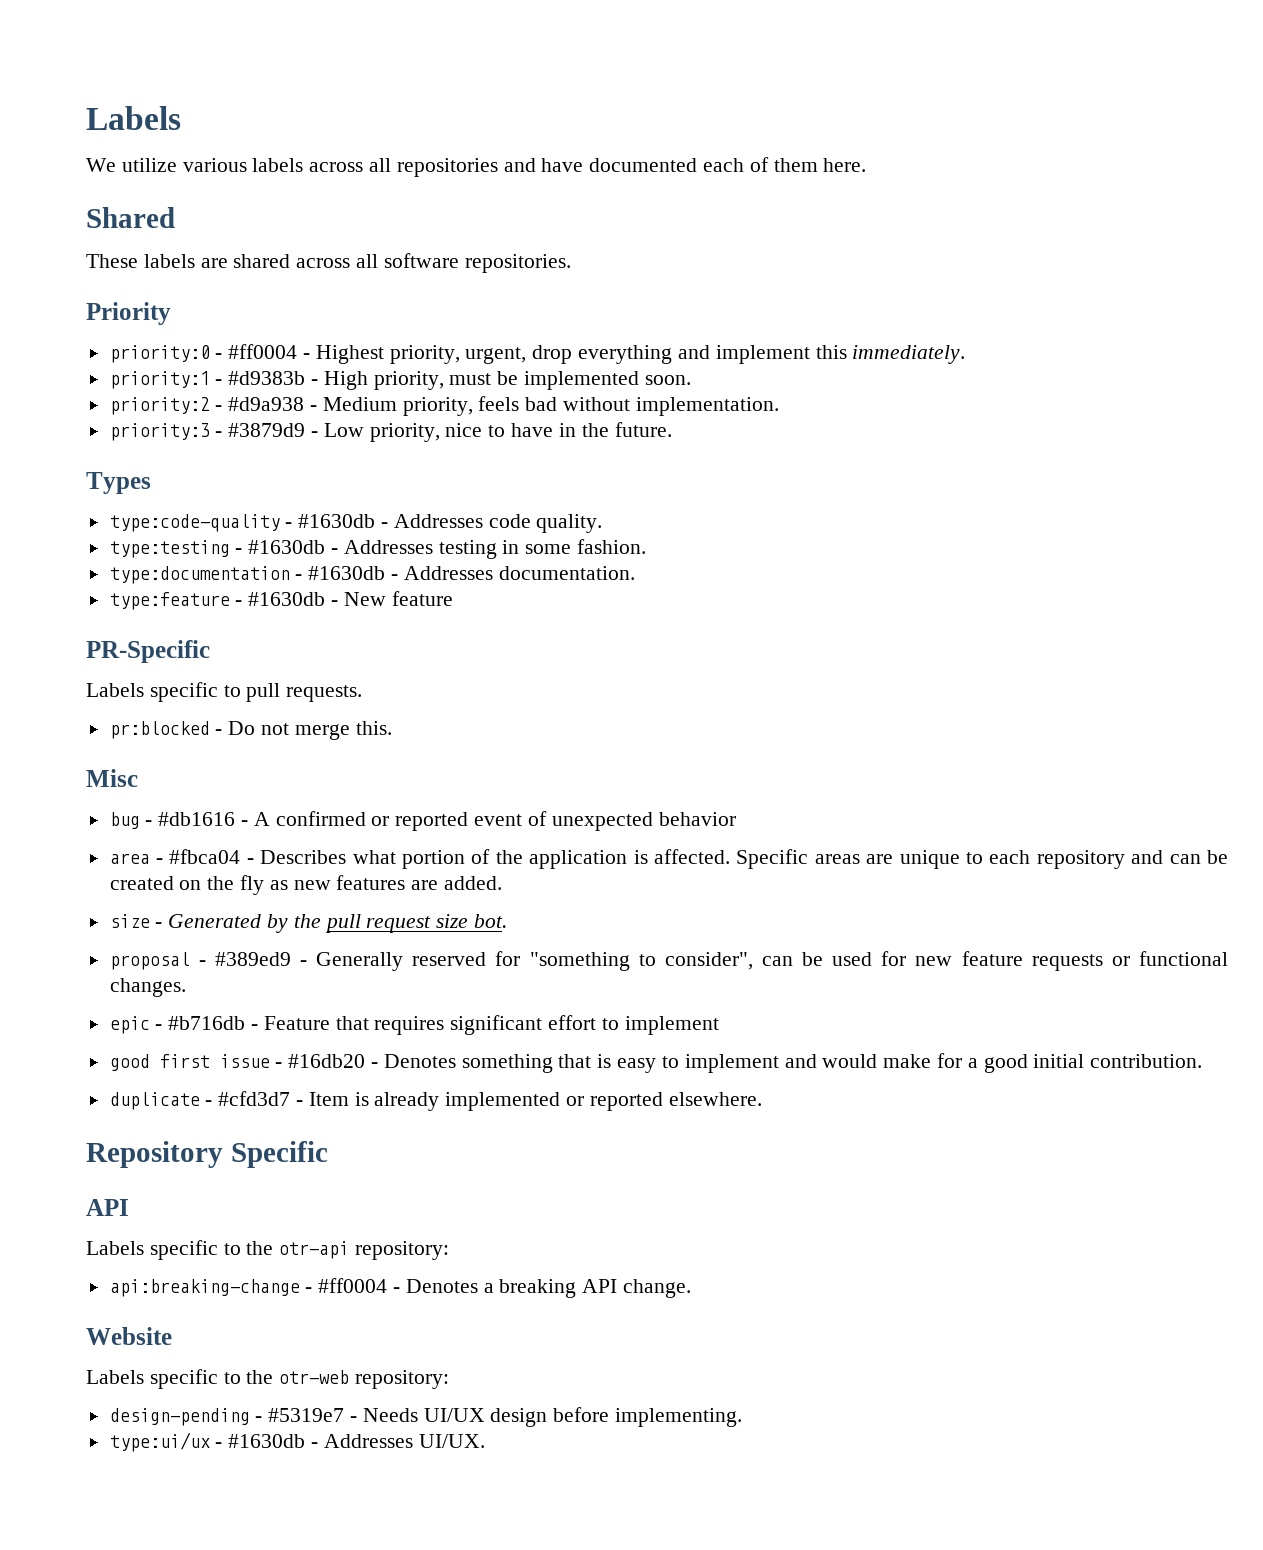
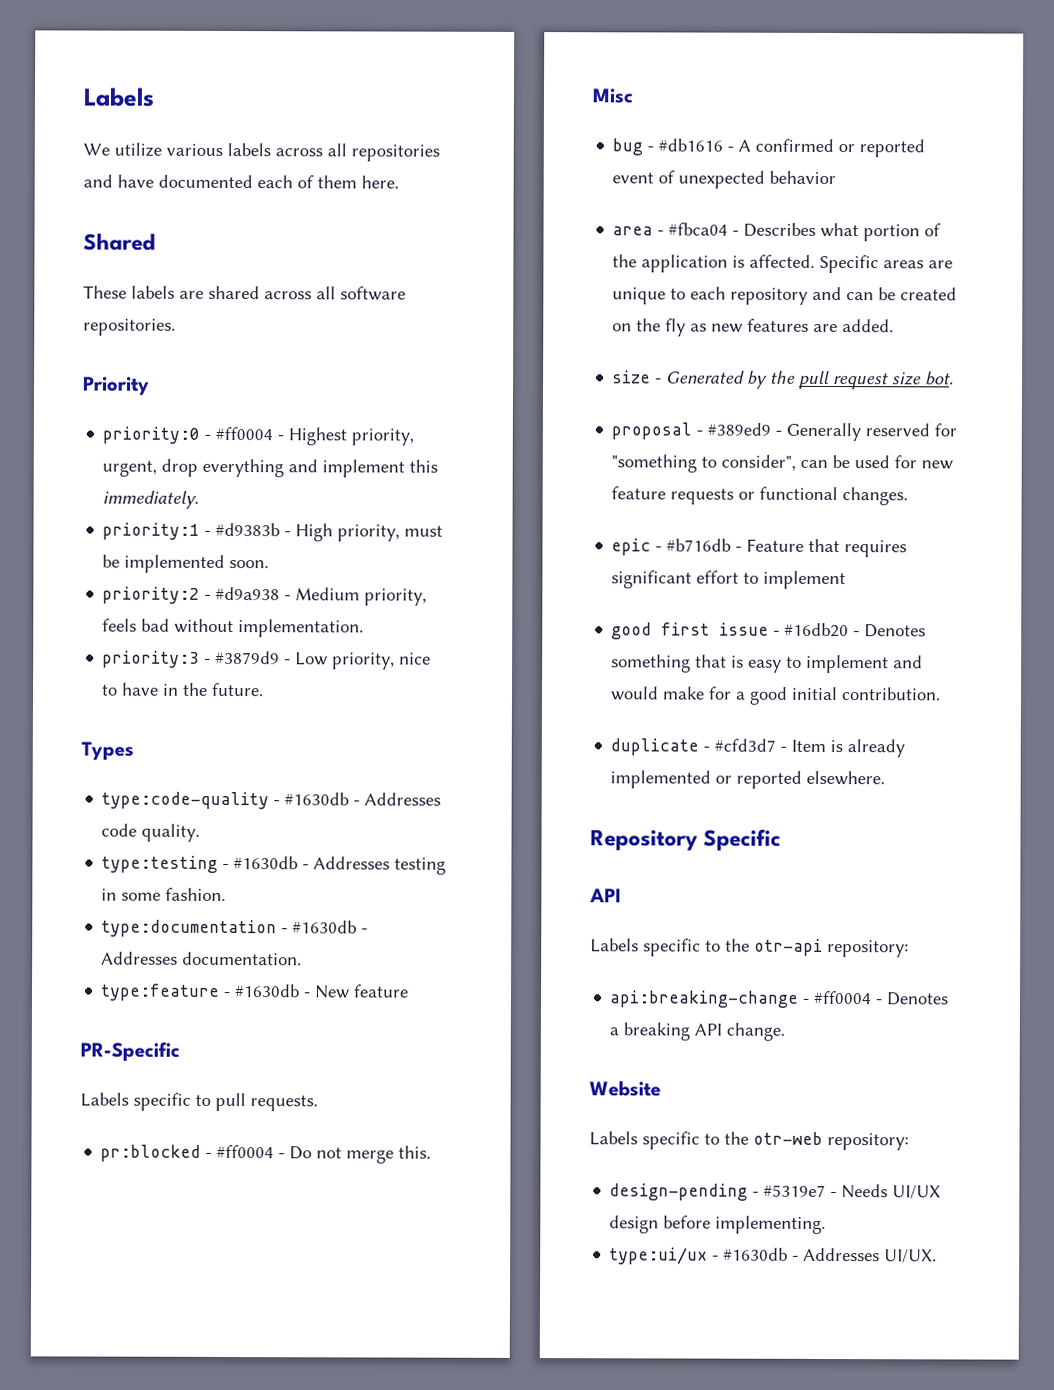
- pr:blocked - Do not merge this.
+ pr:blocked - #ff0004 - Do not merge this.

